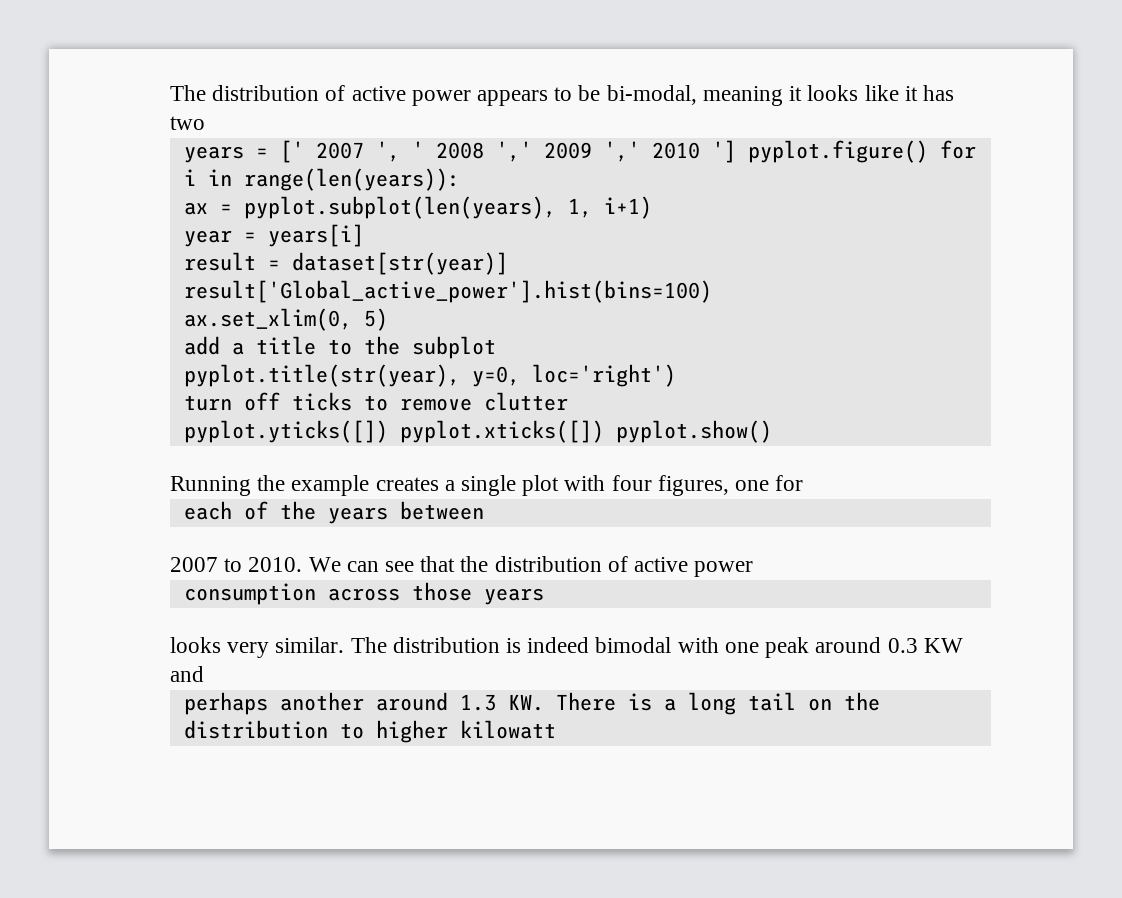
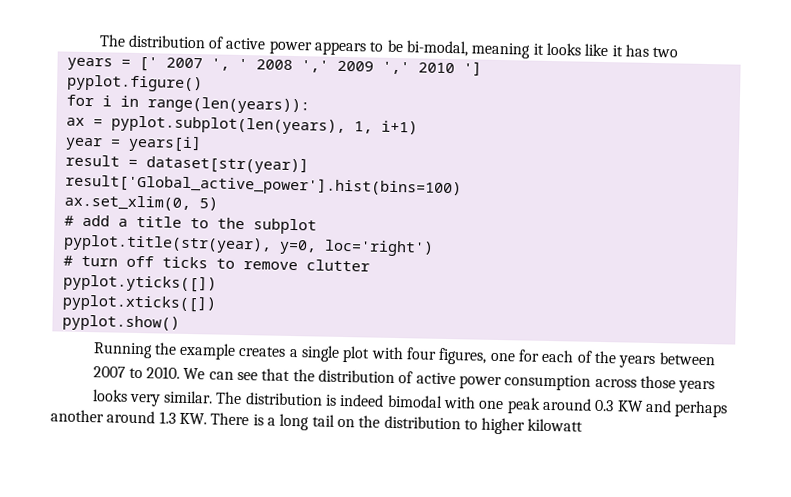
- years = [' 2007 ', ' 2008 ',' 2009 ',' 2010 '] pyplot.figure() for i in range(len(years)):
+ years = [' 2007 ', ' 2008 ',' 2009 ',' 2010 ']
+ pyplot.figure()
+ for i in range(len(years)):
- add a title to the subplot
+ # add a title to the subplot
- turn off ticks to remove clutter
+ # turn off ticks to remove clutter
- pyplot.yticks([]) pyplot.xticks([]) pyplot.show()
+ pyplot.yticks([])
+ pyplot.xticks([])
+ pyplot.show()
- Running the example creates a single plot with four figures, one for
- each of the years between
+ Running the example creates a single plot with four figures, one for each of the years between
- We can see that the distribution of active power
- consumption across those years
+ We can see that the distribution of active power consumption across those years
- The distribution is indeed bimodal with one peak around 0.3 KW and
- perhaps another around 1.3 KW. There is a long tail on the distribution to higher kilowatt
+ The distribution is indeed bimodal with one peak around 0.3 KW and perhaps another around 1.3 KW. There is a long tail on the distribution to higher kilowatt

